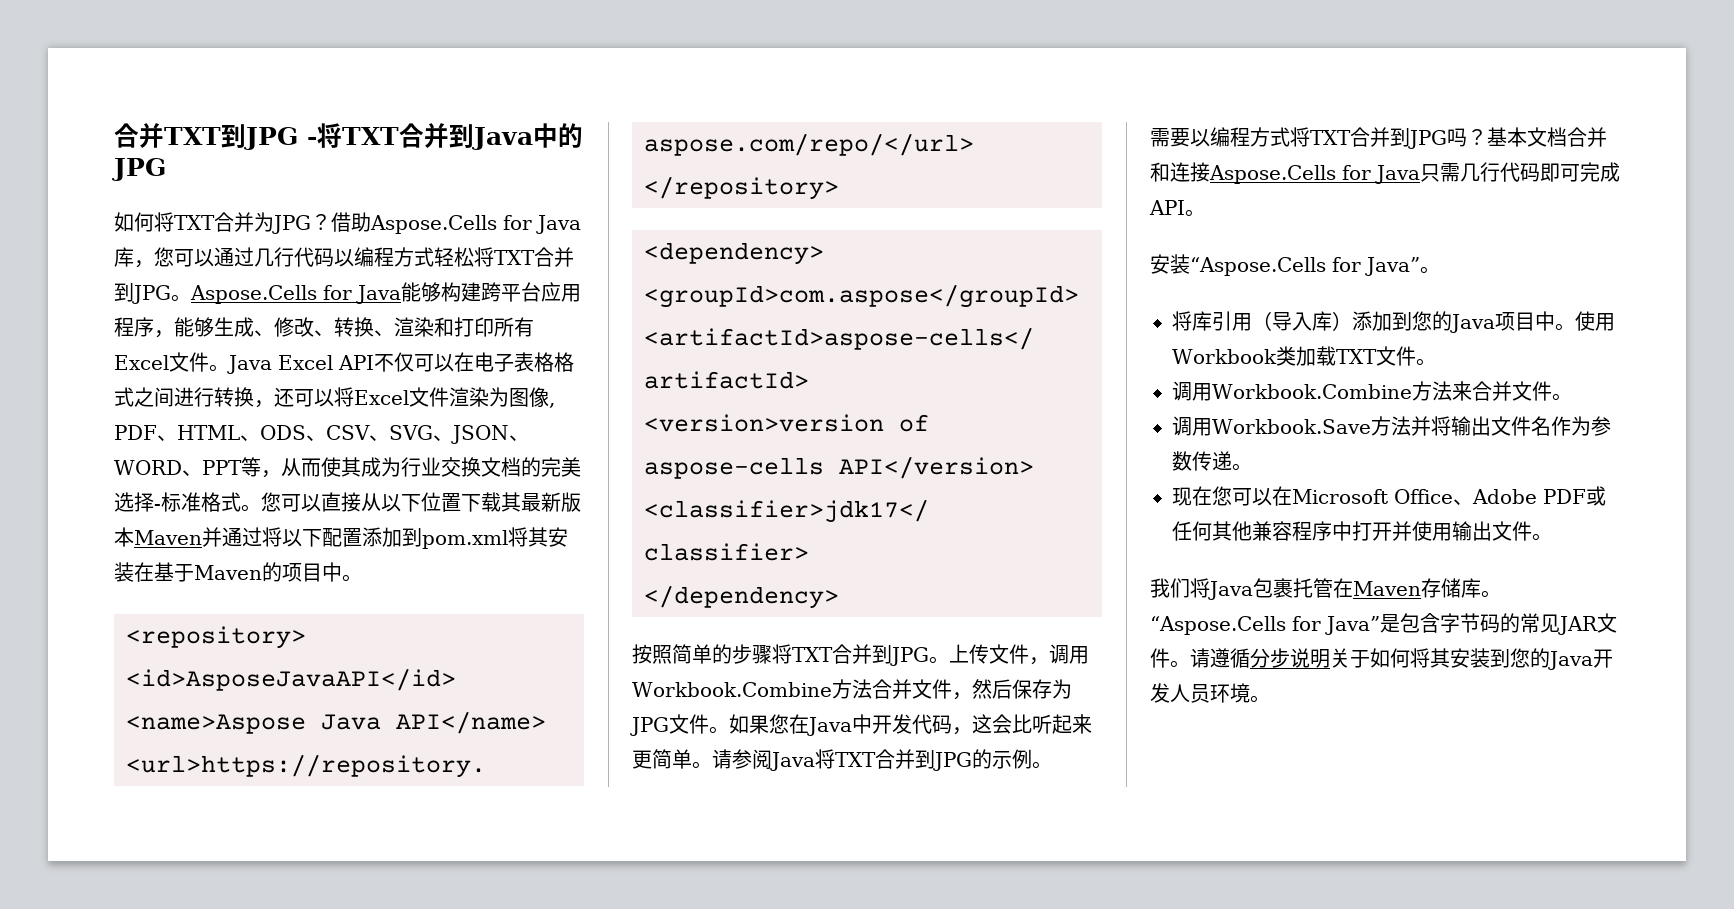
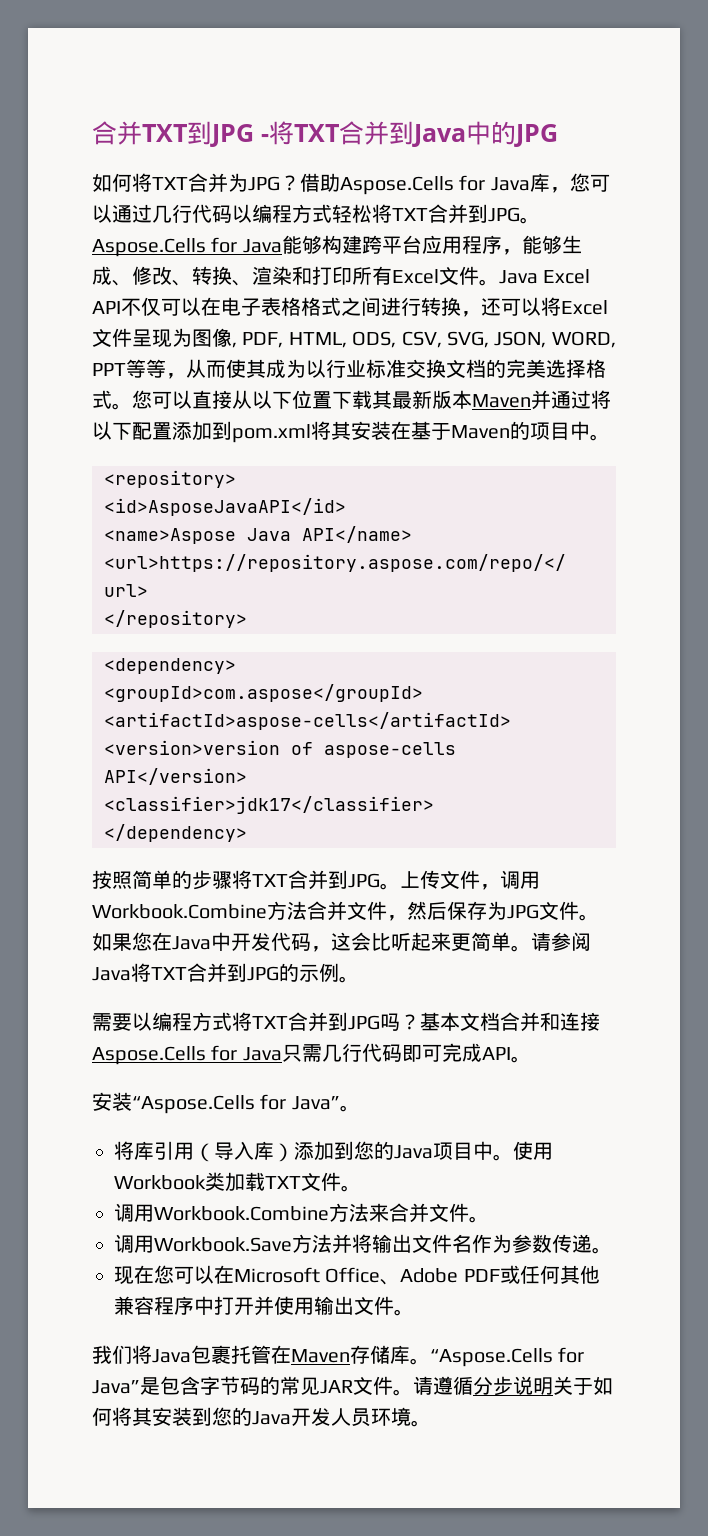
- Java Excel API不仅可以在电子表格格式之间进行转换，还可以将Excel文件渲染为图像, PDF、HTML、ODS、CSV、SVG、JSON、WORD、PPT等，从而使其成为行业交换文档的完美选择-标准格式。
+ Java Excel API不仅可以在电子表格格式之间进行转换，还可以将Excel文件呈现为图像, PDF, HTML, ODS, CSV, SVG, JSON, WORD, PPT等等，从而使其成为以行业标准交换文档的完美选择格式。

